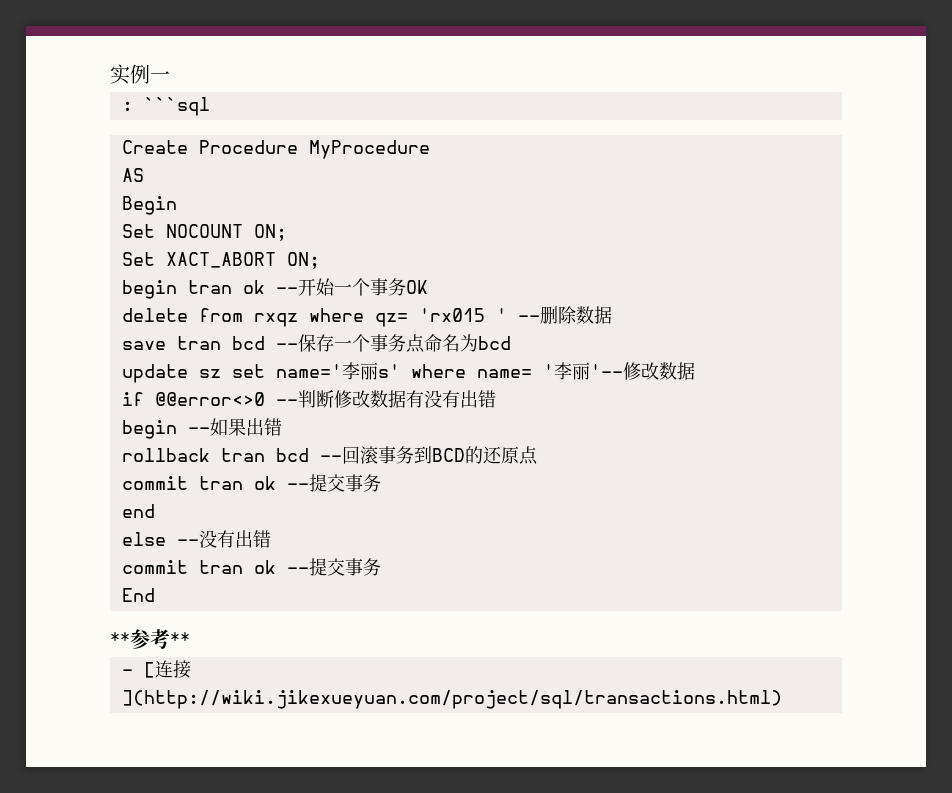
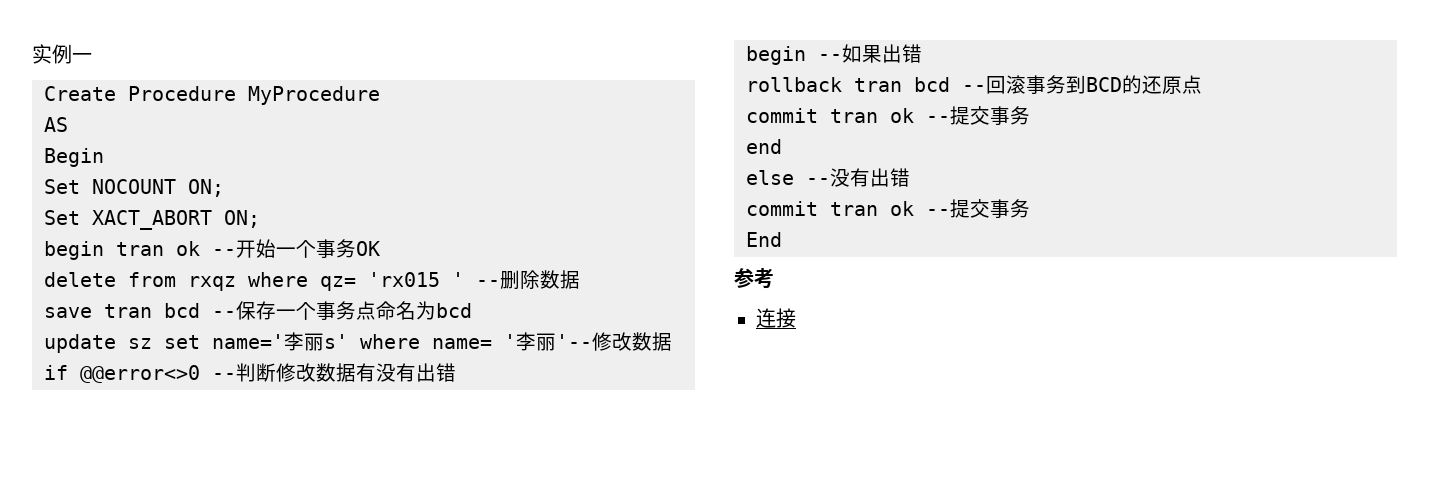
- : ```sql
- **参考**
- - [连接](http://wiki.jikexueyuan.com/project/sql/transactions.html)
+ 参考
+ 连接

